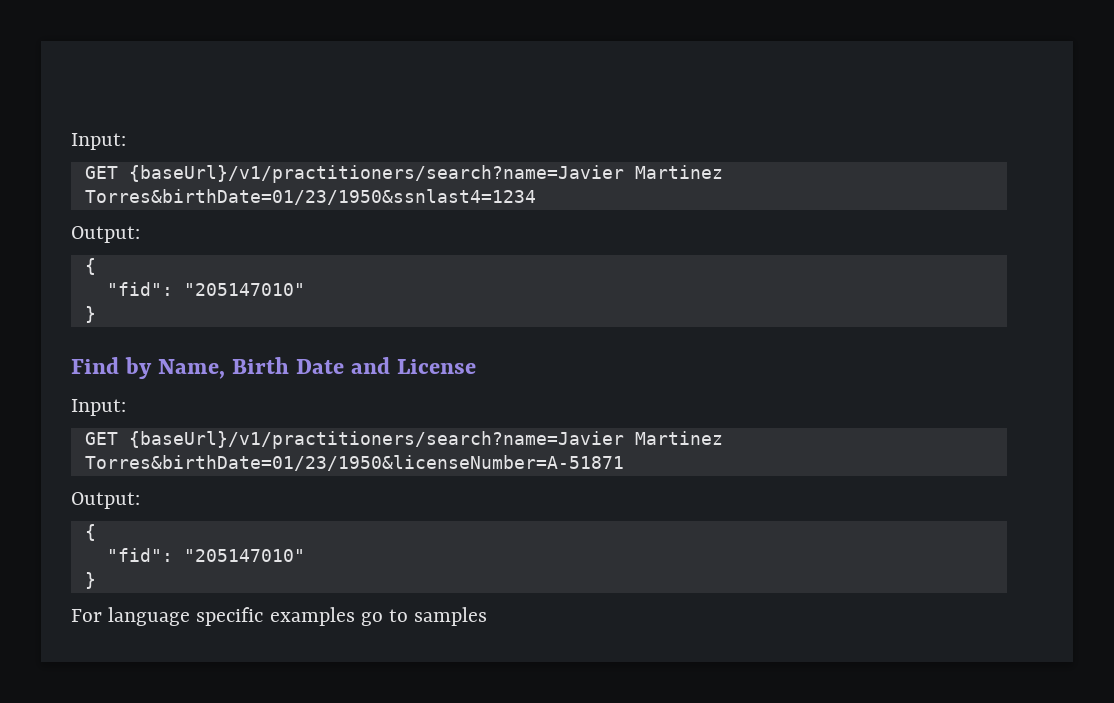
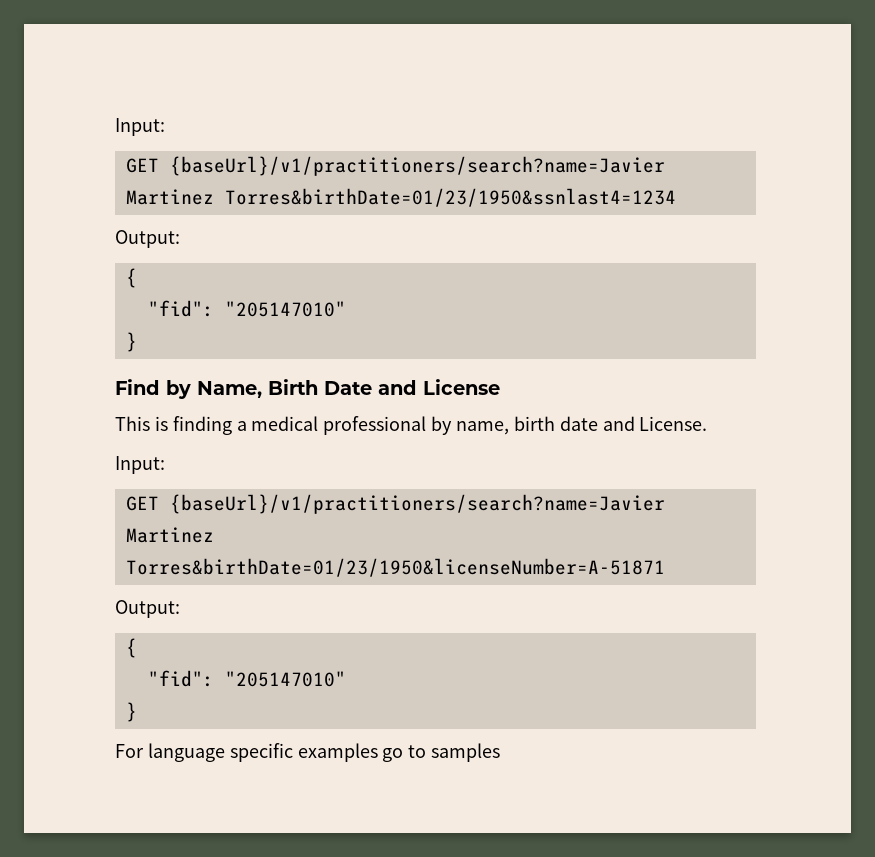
+ This is finding a medical professional by name, birth date and License.

